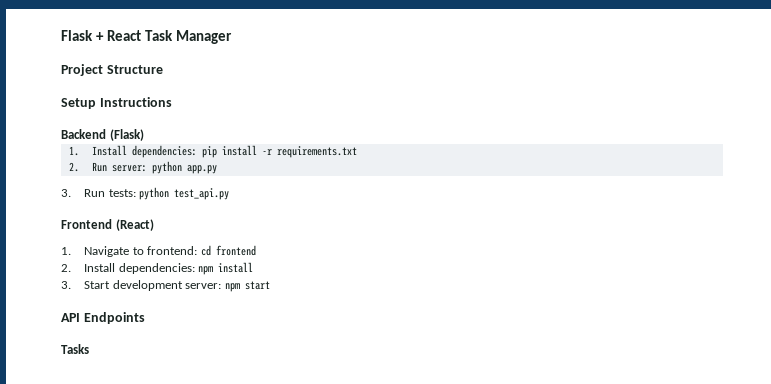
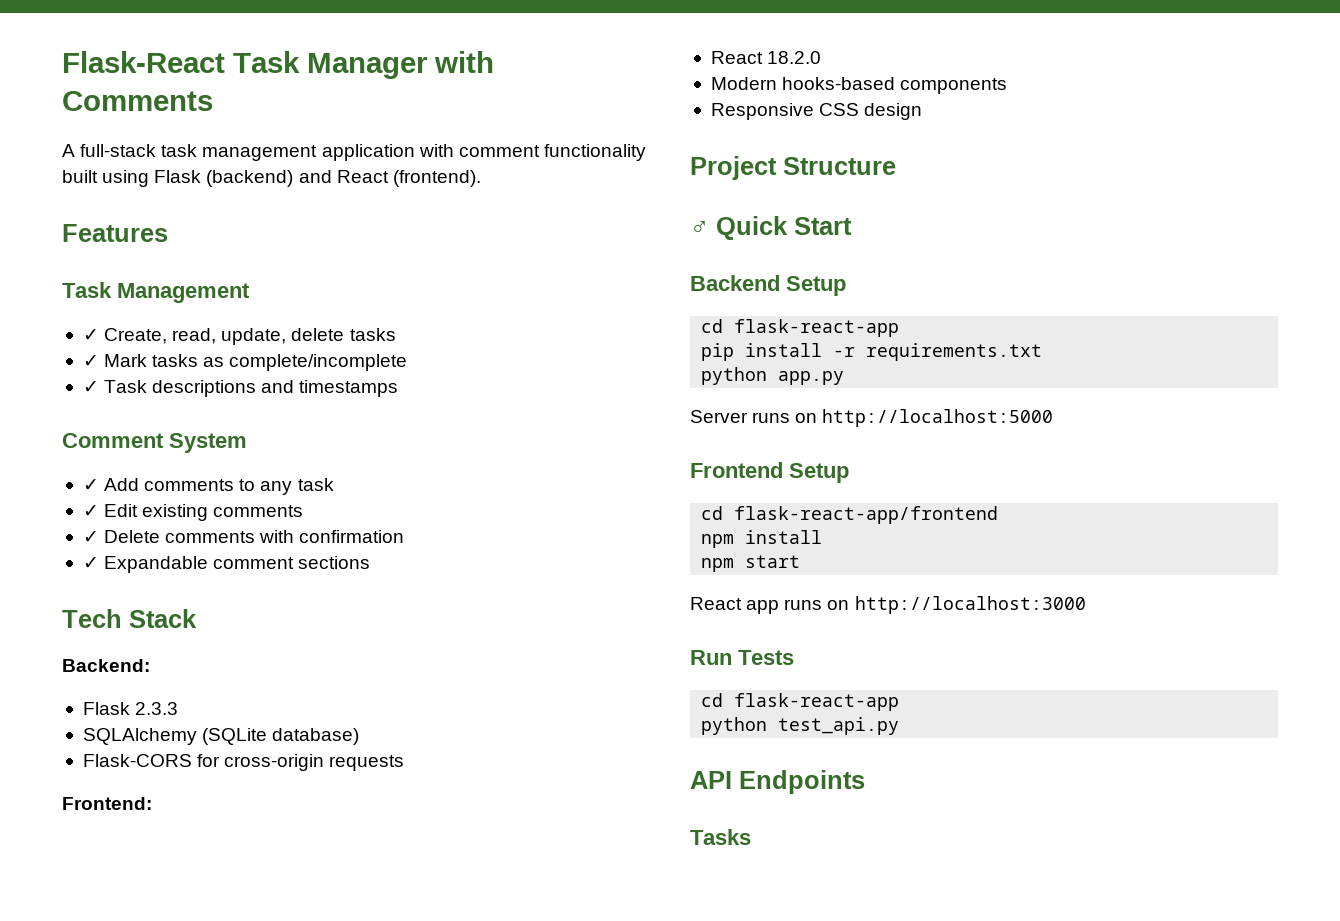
- Flask + React Task Manager
+ Flask-React Task Manager with Comments
+ A full-stack task management application with comment functionality built using Flask (backend) and React (frontend).
+ Features
+ Task Management
+ ✓ Create, read, update, delete tasks
+ ✓ Mark tasks as complete/incomplete
+ ✓ Task descriptions and timestamps
+ Comment System
+ ✓ Add comments to any task
+ ✓ Edit existing comments
+ ✓ Delete comments with confirmation
+ ✓ Expandable comment sections
+ Tech Stack
+ Backend:
+ Flask 2.3.3
+ SQLAlchemy (SQLite database)
+ Flask-CORS for cross-origin requests
+ Frontend:
+ React 18.2.0
+ Modern hooks-based components
+ Responsive CSS design
  Project Structure
- Setup Instructions
- Backend (Flask)
- 1. Install dependencies: pip install -r requirements.txt
+ ♂ Quick Start
+ Backend Setup
+ cd flask-react-app
+ pip install -r requirements.txt
- 2. Run server: python app.py
+ python app.py
- 3. Run tests: python test_api.py
- Frontend (React)
- 1. Navigate to frontend: cd frontend
- 2. Install dependencies: npm install
- 3. Start development server: npm start
+ Server runs on http://localhost:5000
+ Frontend Setup
+ cd flask-react-app/frontend
+ npm install
+ npm start
+ React app runs on http://localhost:3000
+ Run Tests
+ cd flask-react-app
+ python test_api.py

